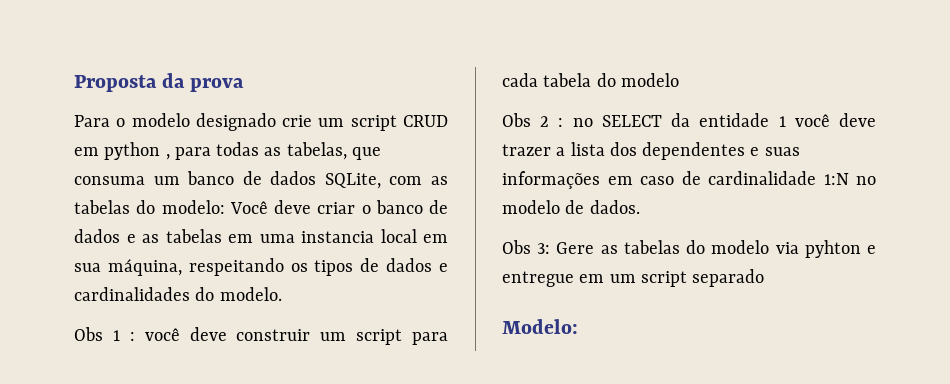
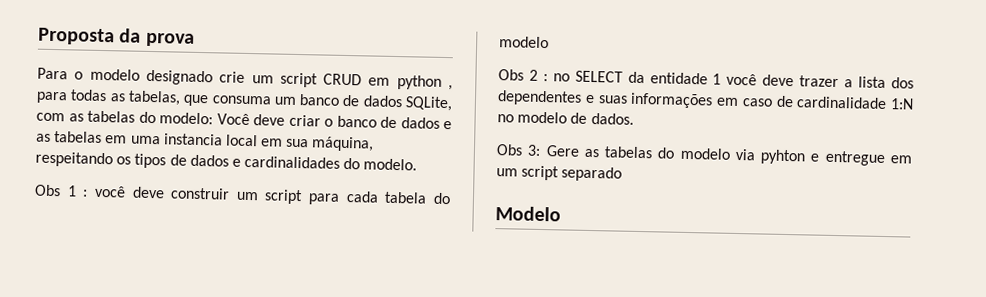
- Modelo:
+ Modelo

